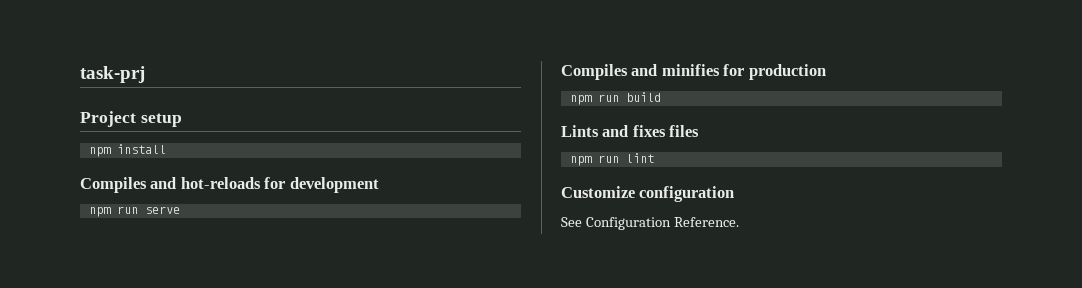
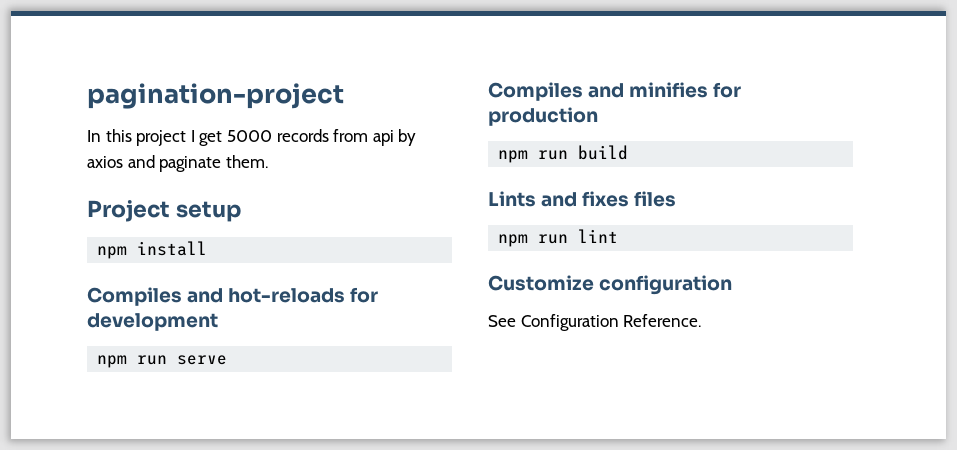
- task-prj
+ pagination-project
+ In this project I get 5000 records from api by axios and paginate them.

